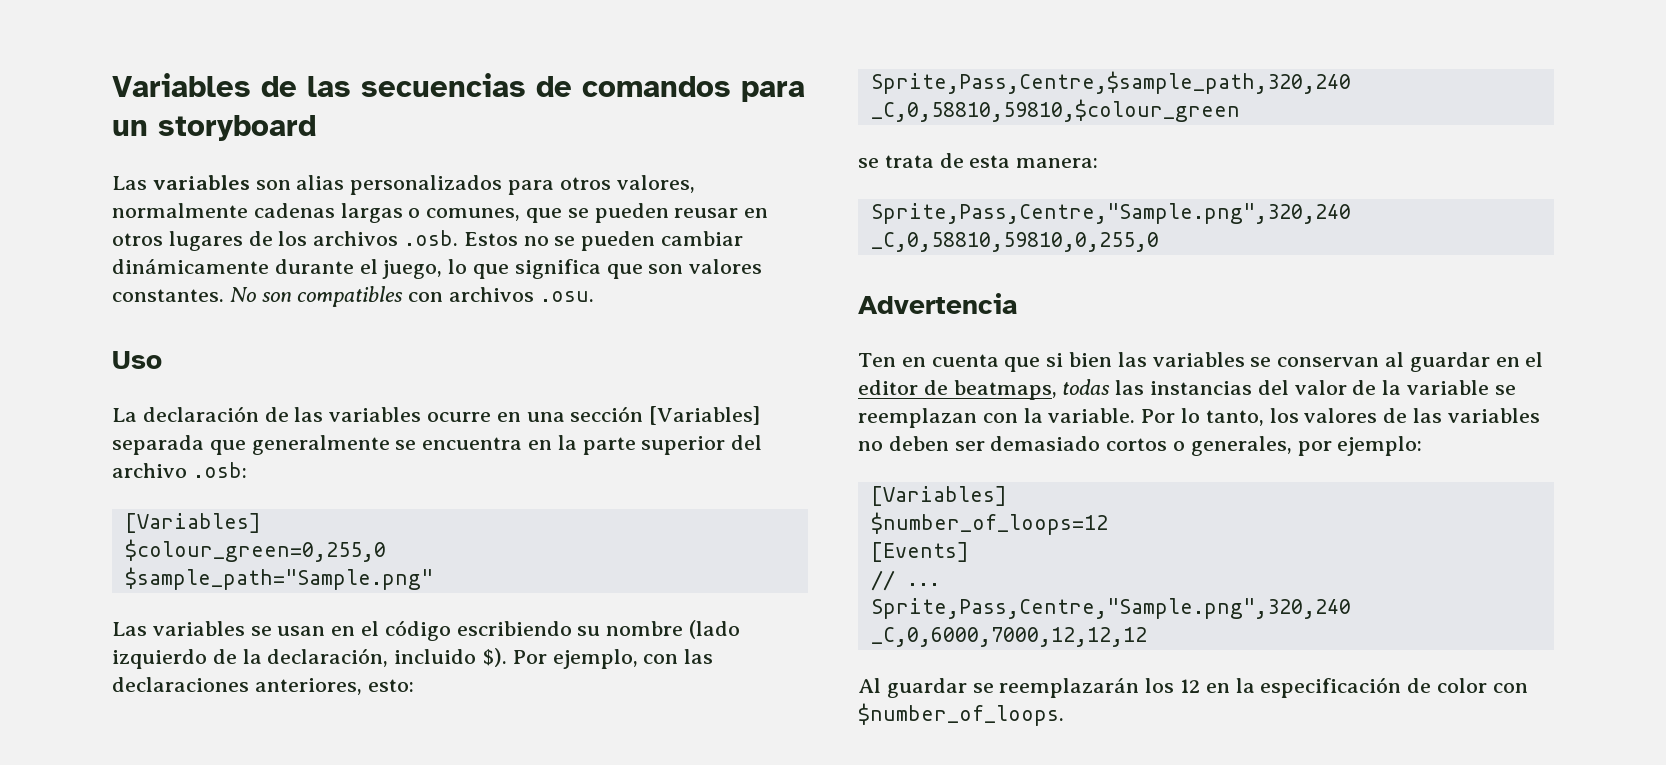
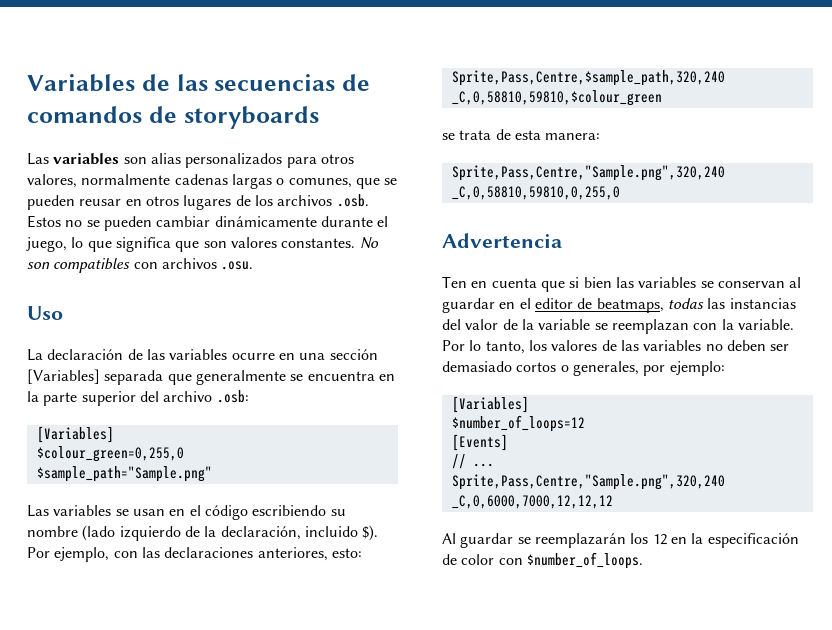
- Variables de las secuencias de comandos para un storyboard
+ Variables de las secuencias de comandos de storyboards

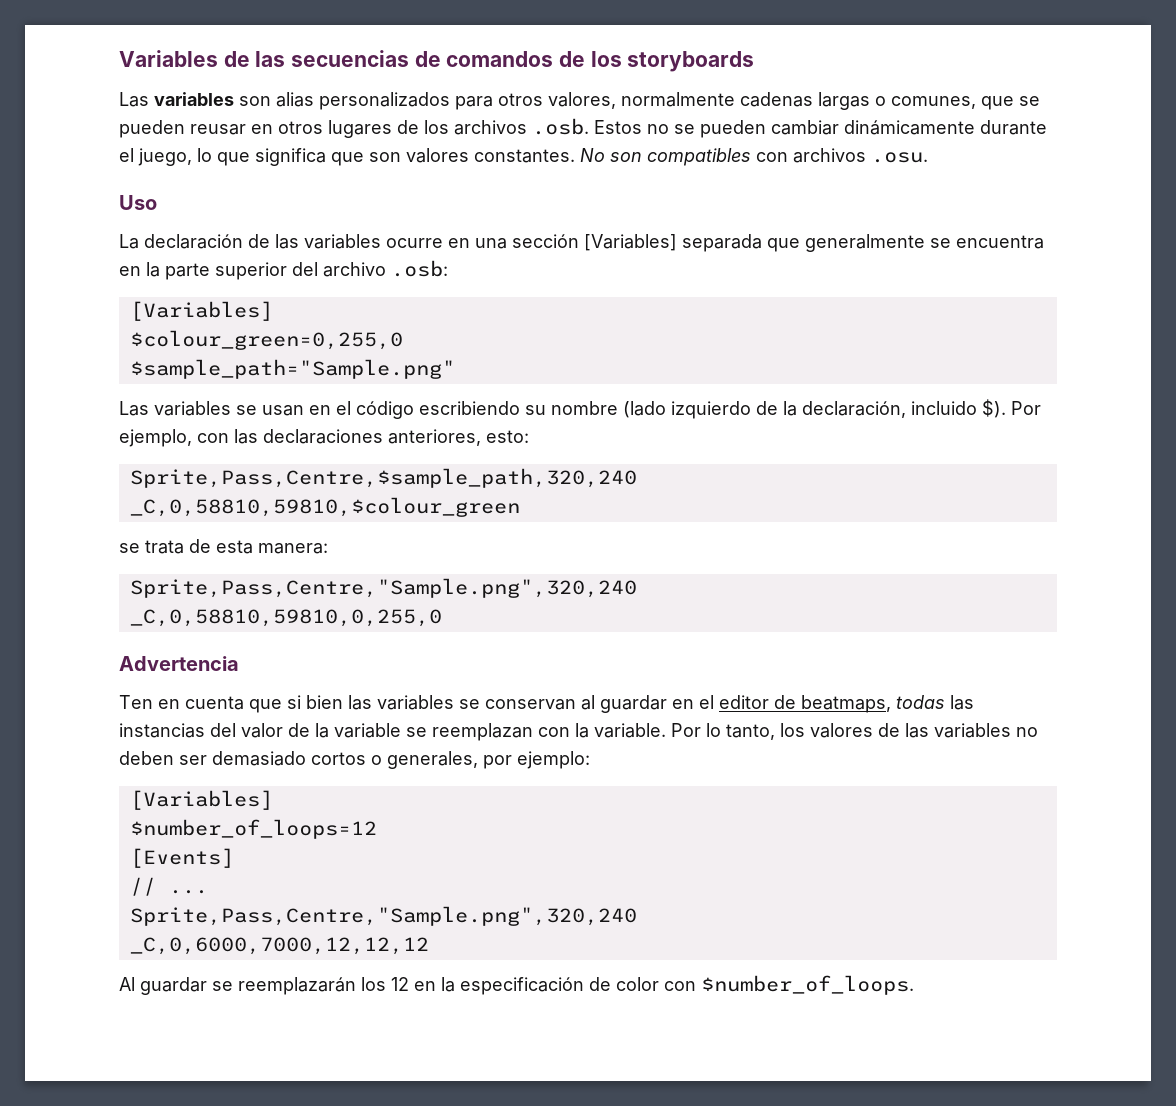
- Variables de las secuencias de comandos de storyboards
+ Variables de las secuencias de comandos de los storyboards

